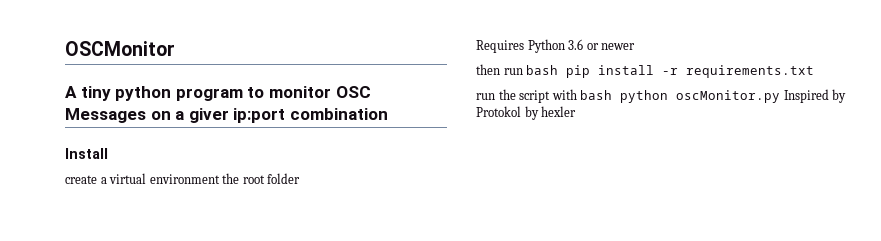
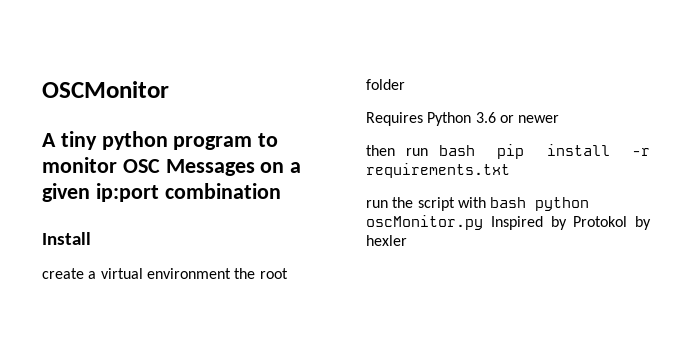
- A tiny python program to monitor OSC Messages on a giver ip:port combination
+ A tiny python program to monitor OSC Messages on a given ip:port combination

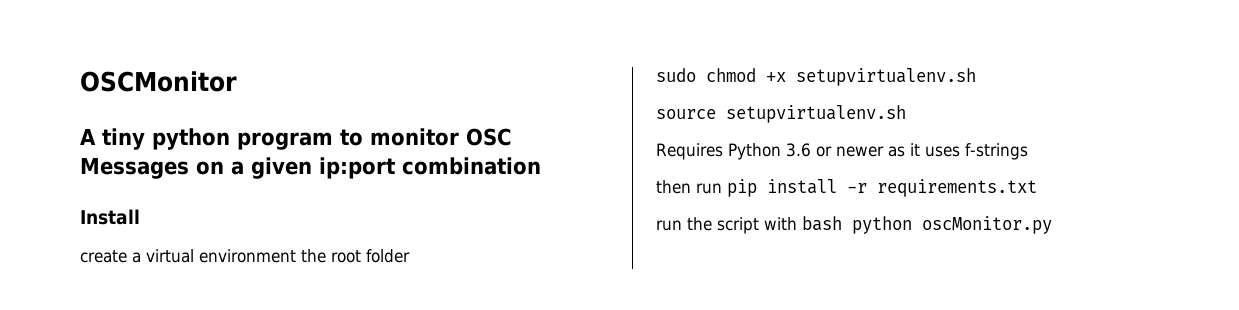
+ sudo chmod +x setupvirtualenv.sh
+ source setupvirtualenv.sh
- Requires Python 3.6 or newer
+ Requires Python 3.6 or newer as it uses f-strings
- then run bash pip install -r requirements.txt
+ then run pip install -r requirements.txt
- run the script with bash python oscMonitor.py Inspired by Protokol by hexler
+ run the script with bash python oscMonitor.py

